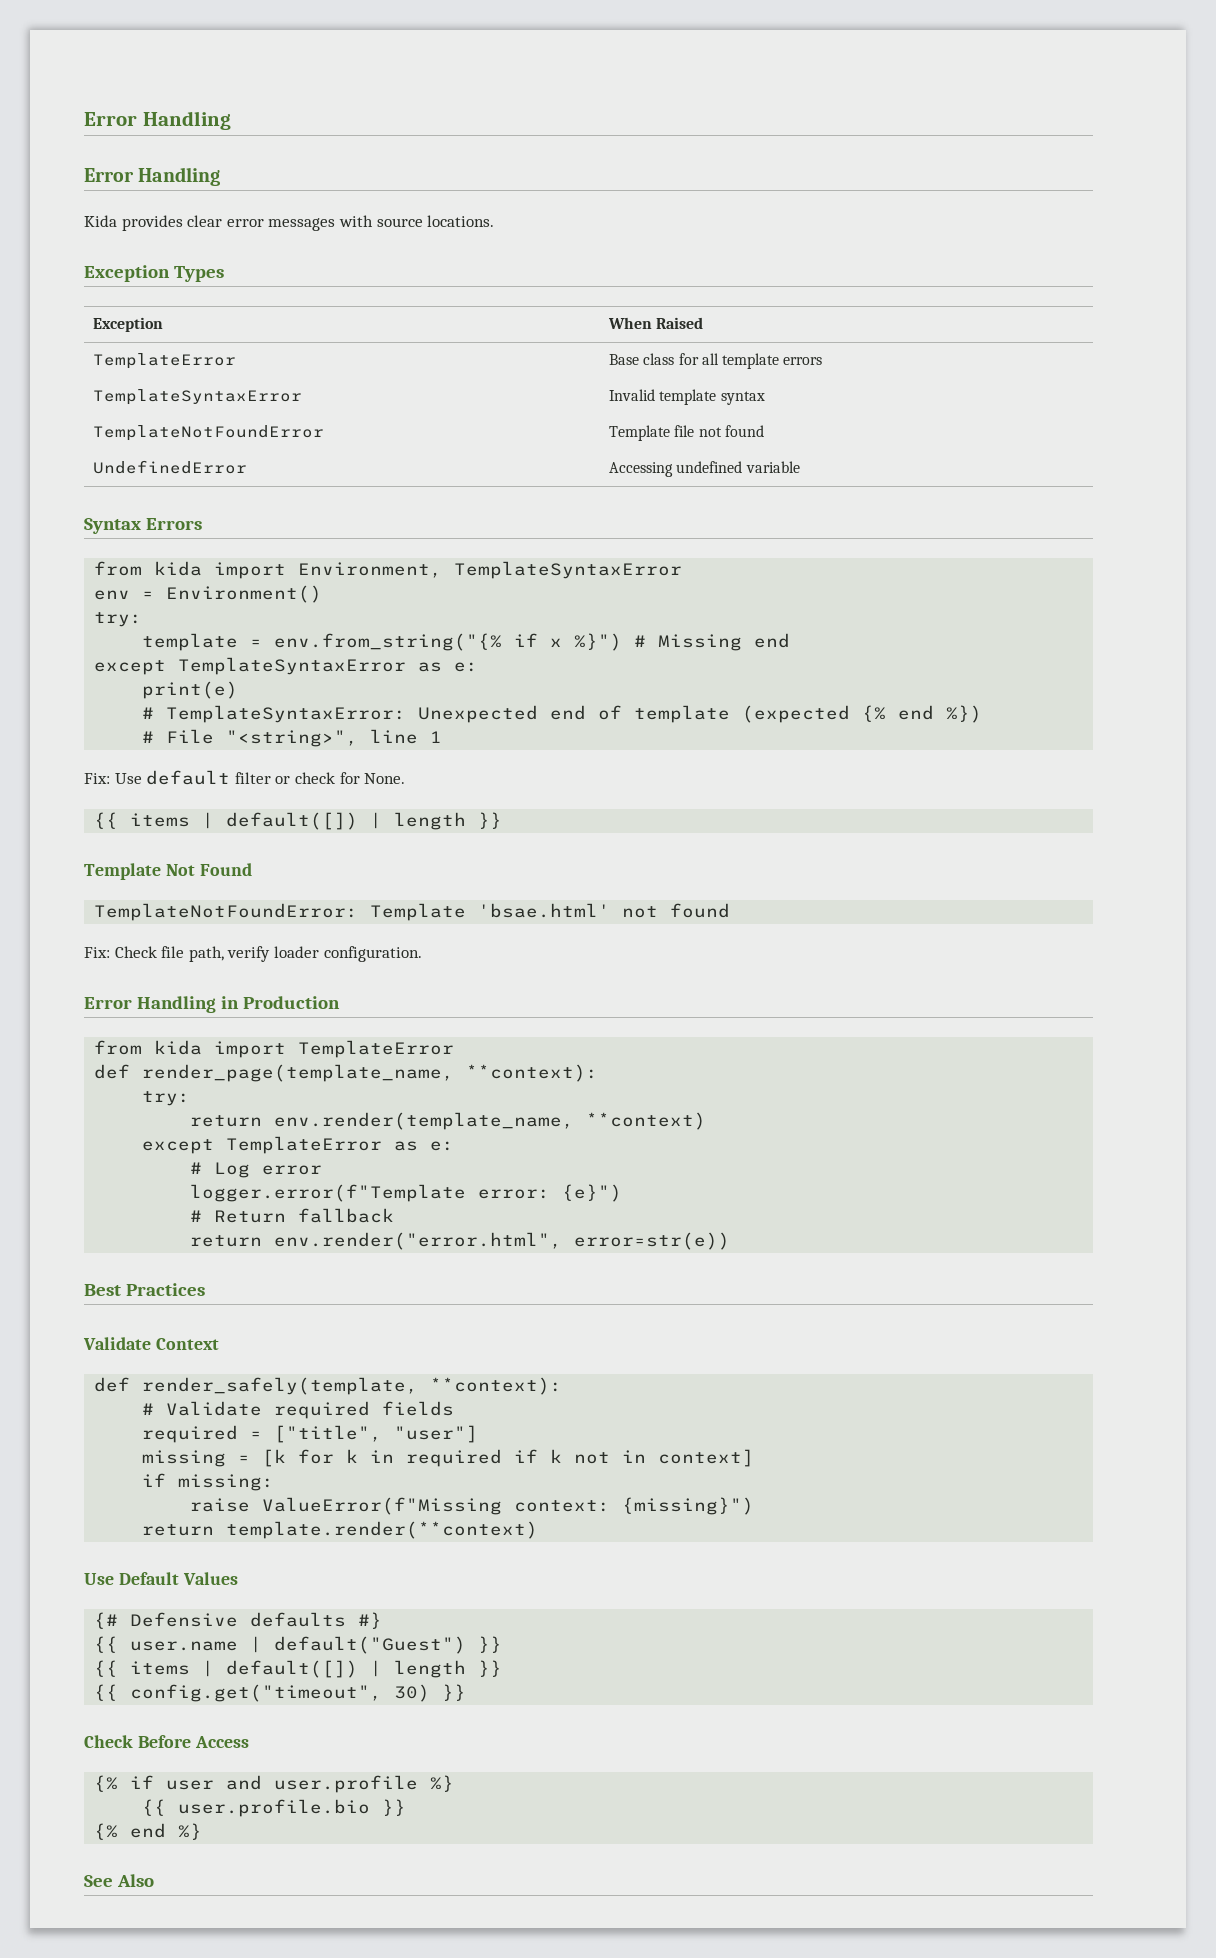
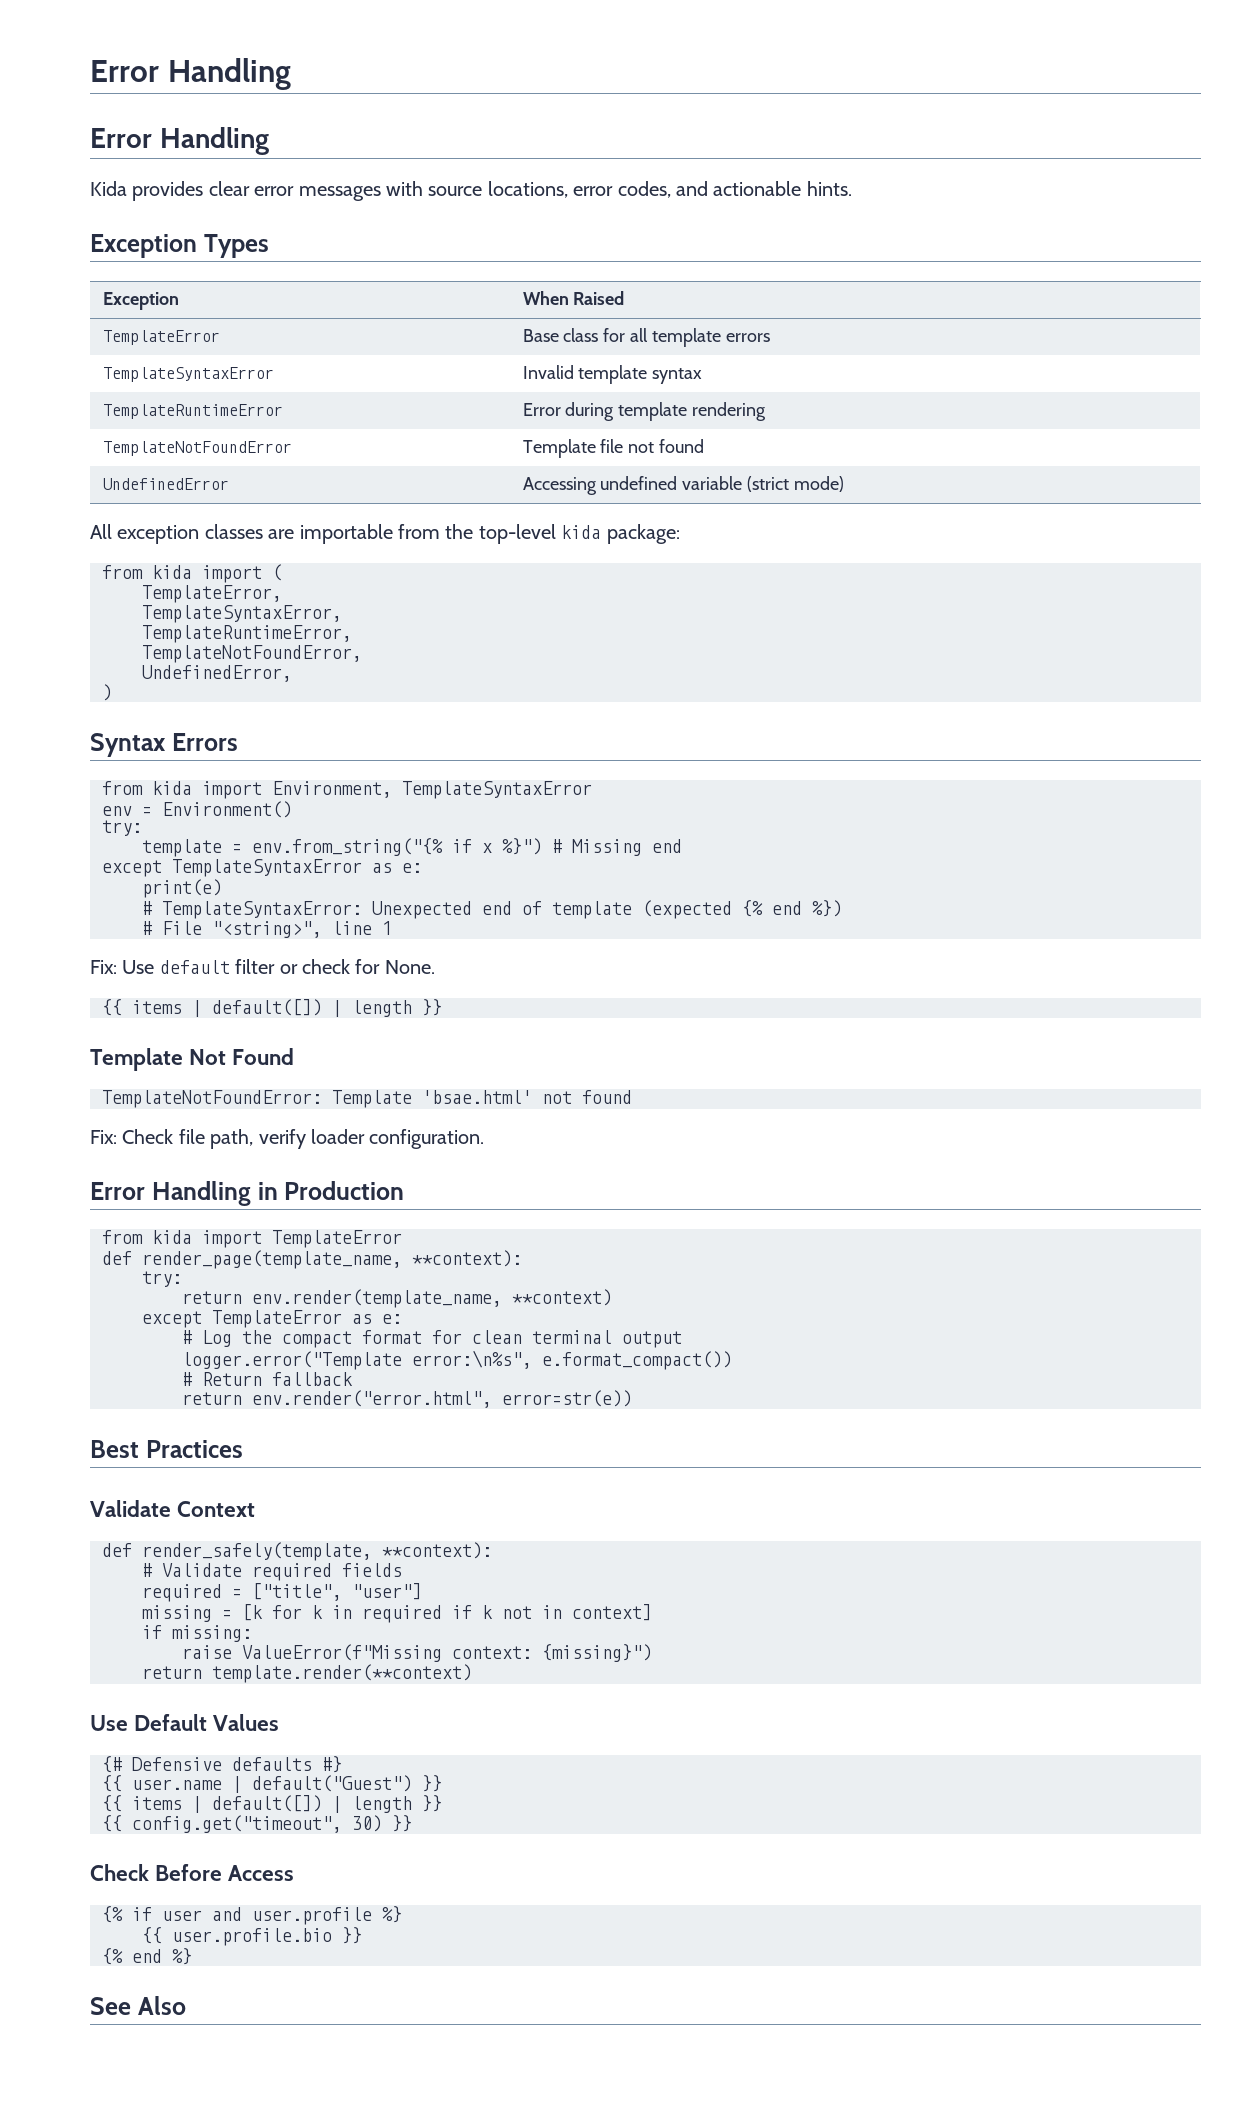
- Kida provides clear error messages with source locations.
+ Kida provides clear error messages with source locations, error codes, and actionable hints.
+ TemplateRuntimeError | Error during template rendering
- UndefinedError | Accessing undefined variable
+ UndefinedError | Accessing undefined variable (strict mode)
+ All exception classes are importable from the top-level kida package:
+ from kida import (
+ TemplateError,
+ TemplateSyntaxError,
+ TemplateRuntimeError,
+ TemplateNotFoundError,
+ UndefinedError,
+ )
- # Log error
- logger.error(f"Template error: {e}")
+ # Log the compact format for clean terminal output
+ logger.error("Template error:\n%s", e.format_compact())

